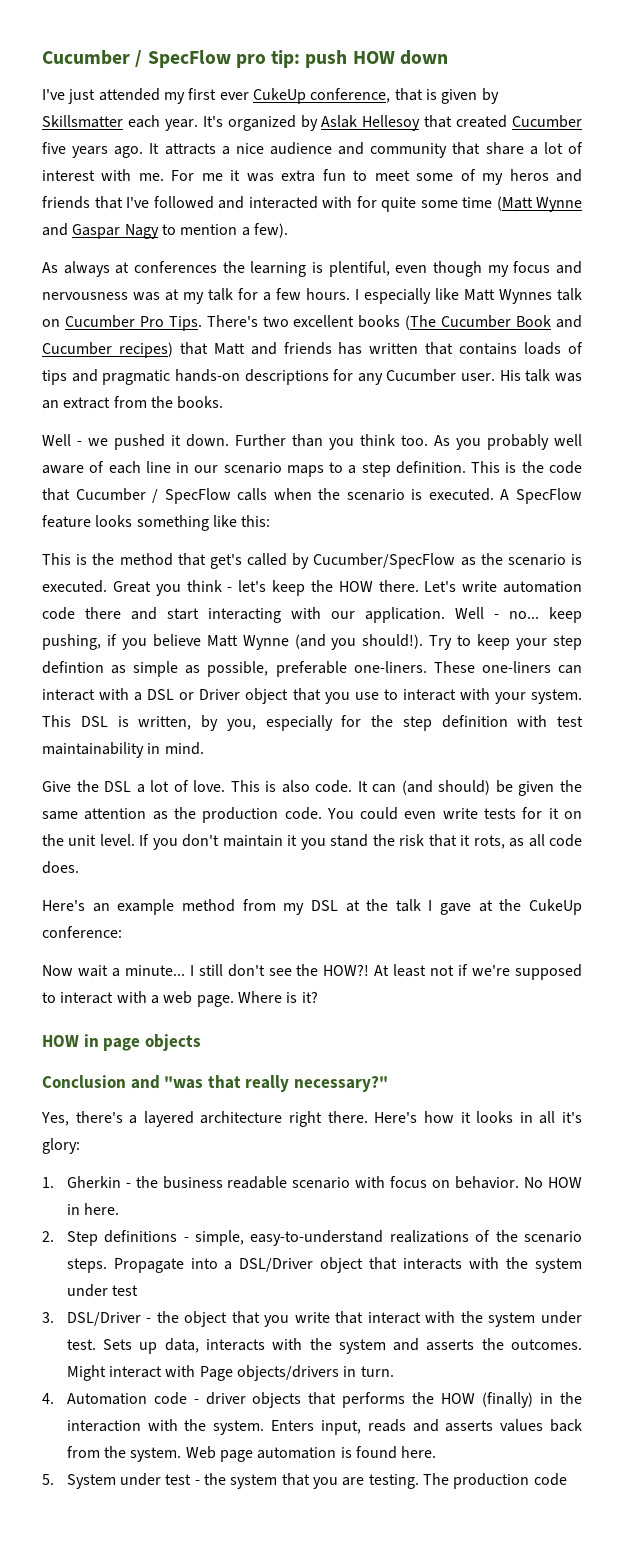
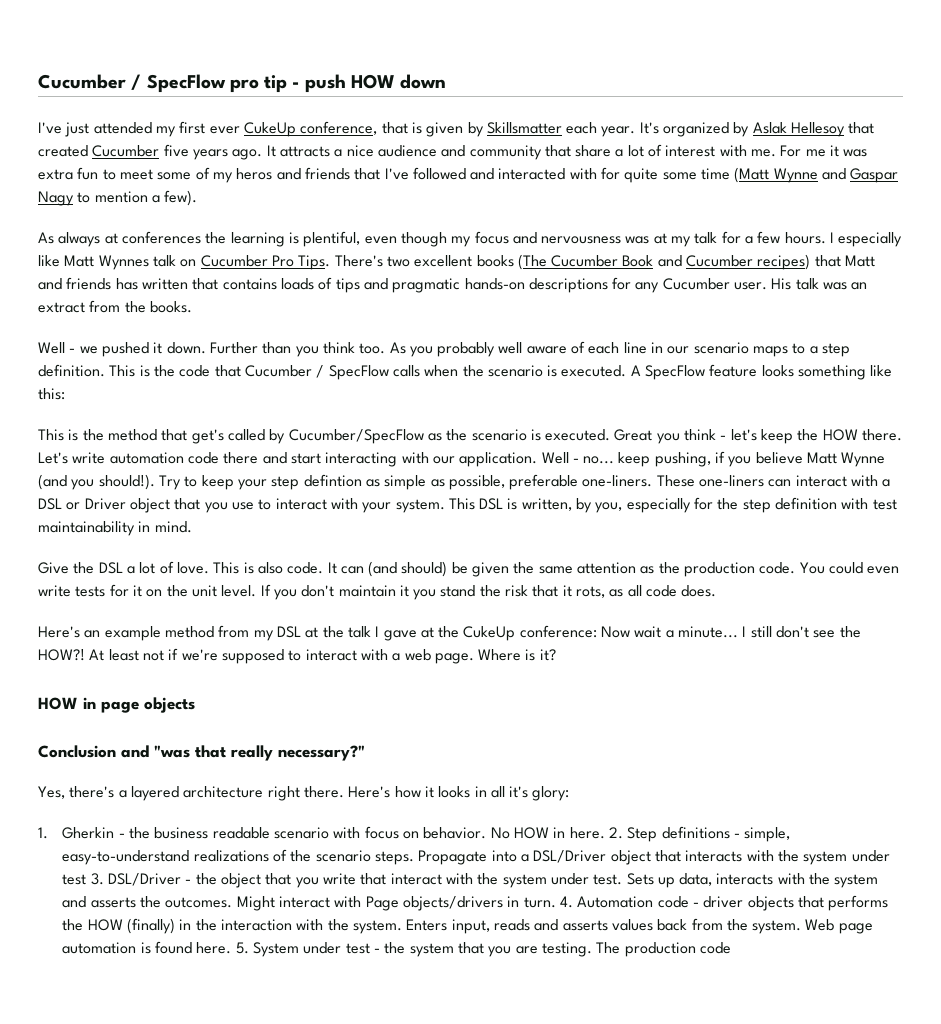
- Cucumber / SpecFlow pro tip: push HOW down
+ Cucumber / SpecFlow pro tip - push HOW down
- Here's an example method from my DSL at the talk I gave at the CukeUp conference:
- Now wait a minute...
+ Here's an example method from my DSL at the talk I gave at the CukeUp conference: Now wait a minute...
- No HOW in here.
- 2. Step definitions - simple, easy-to-understand realizations of the scenario steps.
+ No HOW in here. 2. Step definitions - simple, easy-to-understand realizations of the scenario steps.
- Propagate into a DSL/Driver object that interacts with the system under test
- 3. DSL/Driver - the object that you write that interact with the system under test.
+ Propagate into a DSL/Driver object that interacts with the system under test 3. DSL/Driver - the object that you write that interact with the system under test.
- Might interact with Page objects/drivers in turn.
- 4. Automation code - driver objects that performs the HOW (finally) in the interaction with the system.
+ Might interact with Page objects/drivers in turn. 4. Automation code - driver objects that performs the HOW (finally) in the interaction with the system.
- Web page automation is found here.
- 5. System under test - the system that you are testing.
+ Web page automation is found here. 5. System under test - the system that you are testing.

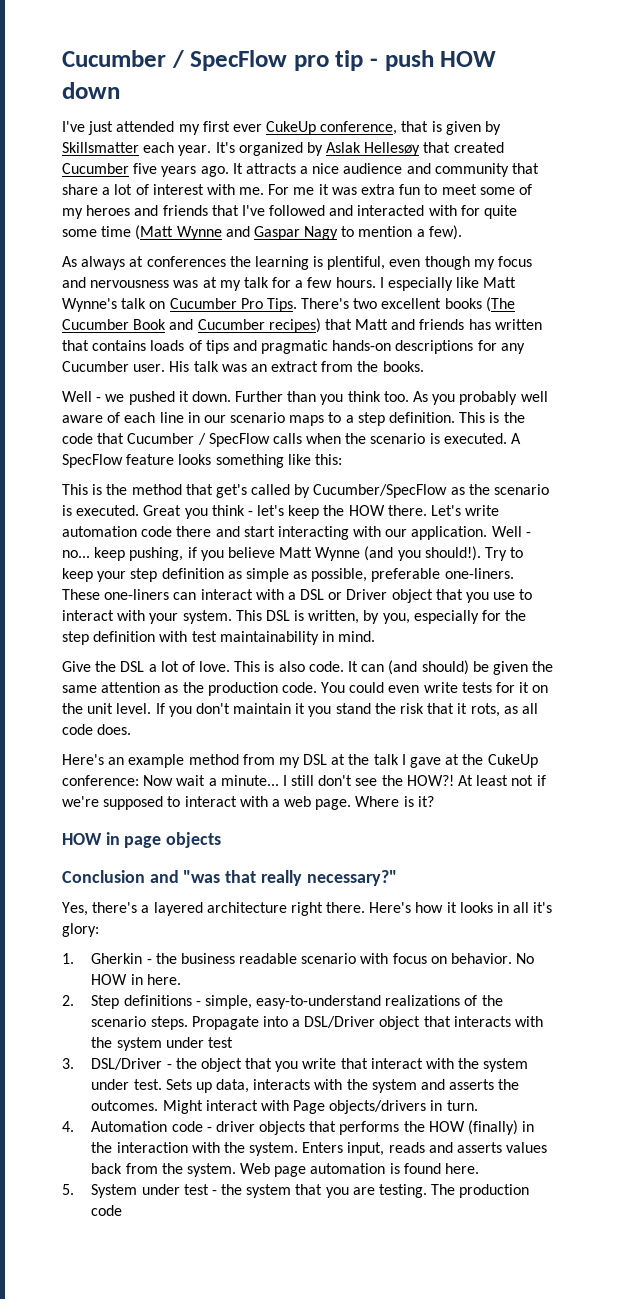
- It's organized by Aslak Hellesoy that created Cucumber five years ago.
+ It's organized by Aslak Hellesøy that created Cucumber five years ago.
- For me it was extra fun to meet some of my heros and friends that I've followed and interacted with for quite some time (Matt Wynne and Gaspar Nagy to mention a few).
+ For me it was extra fun to meet some of my heroes and friends that I've followed and interacted with for quite some time (Matt Wynne and Gaspar Nagy to mention a few).
- I especially like Matt Wynnes talk on Cucumber Pro Tips.
+ I especially like Matt Wynne's talk on Cucumber Pro Tips.
- Try to keep your step defintion as simple as possible, preferable one-liners.
+ Try to keep your step definition as simple as possible, preferable one-liners.
- No HOW in here. 2. Step definitions - simple, easy-to-understand realizations of the scenario steps.
+ No HOW in here.
+ 2. Step definitions - simple, easy-to-understand realizations of the scenario steps.
- Propagate into a DSL/Driver object that interacts with the system under test 3. DSL/Driver - the object that you write that interact with the system under test.
+ Propagate into a DSL/Driver object that interacts with the system under test
+ 3. DSL/Driver - the object that you write that interact with the system under test.
- Might interact with Page objects/drivers in turn. 4. Automation code - driver objects that performs the HOW (finally) in the interaction with the system.
+ Might interact with Page objects/drivers in turn.
+ 4. Automation code - driver objects that performs the HOW (finally) in the interaction with the system.
- Web page automation is found here. 5. System under test - the system that you are testing.
+ Web page automation is found here.
+ 5. System under test - the system that you are testing.

